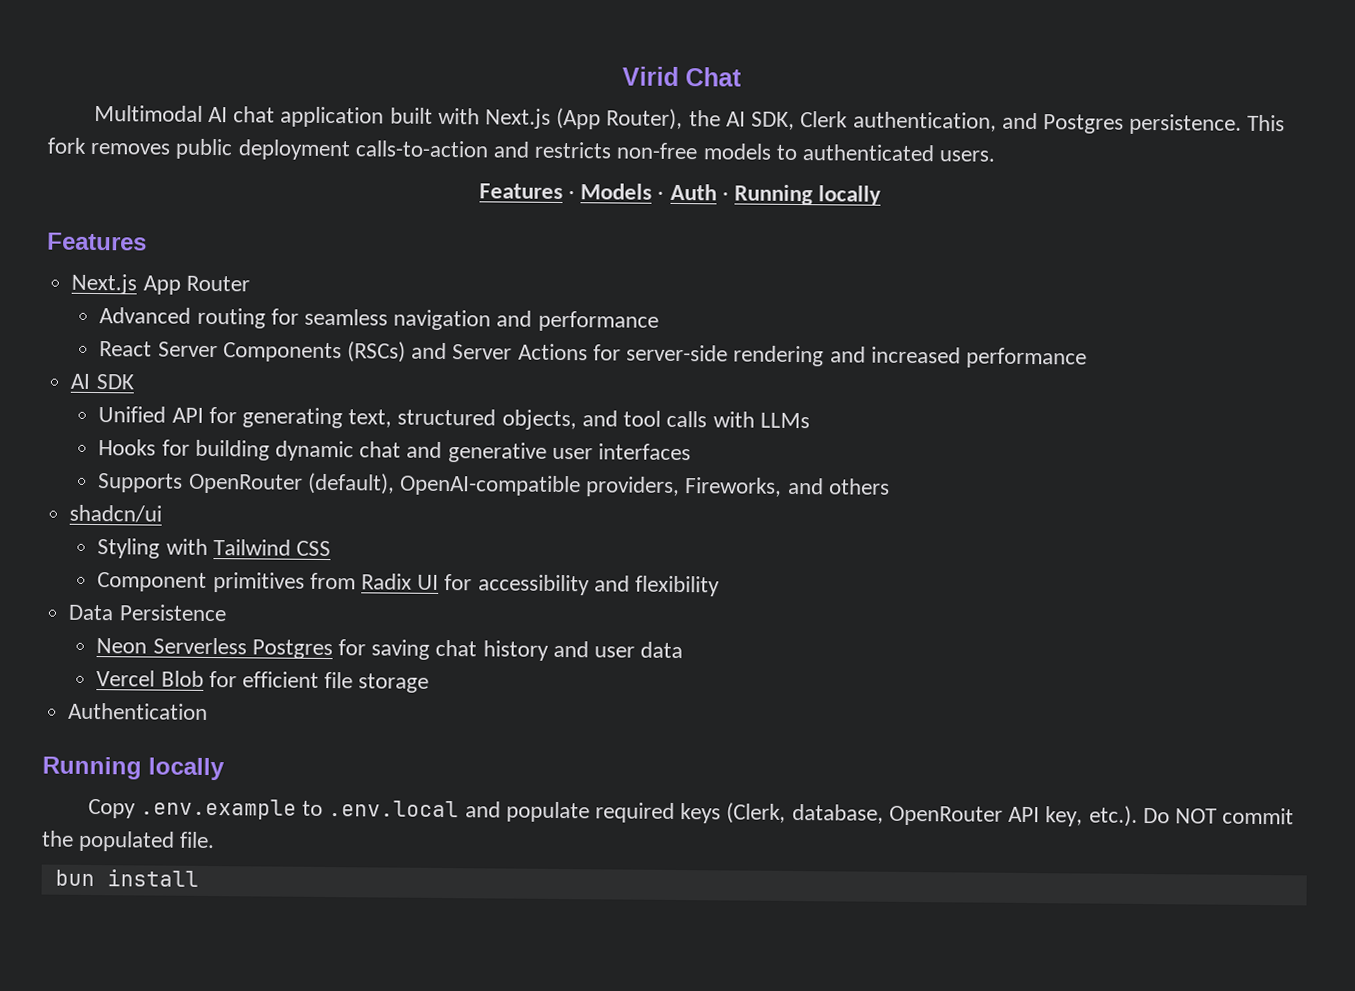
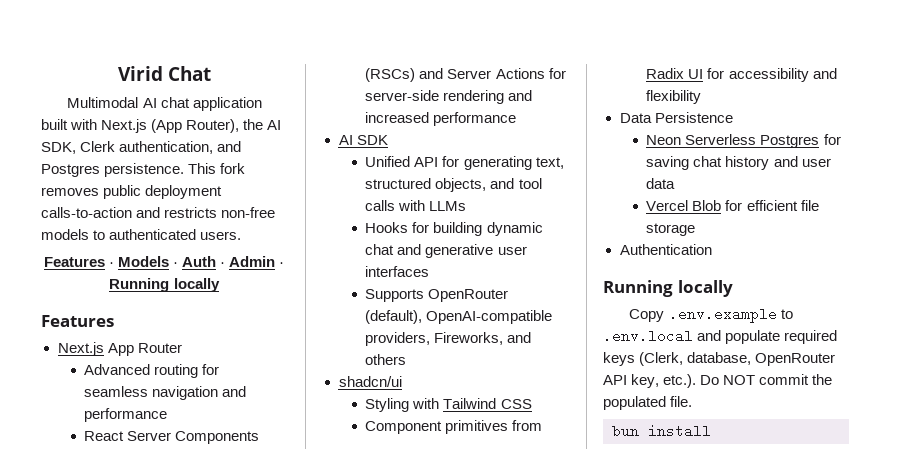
- Features · Models · Auth · Running locally
+ Features · Models · Auth · Admin · Running locally

